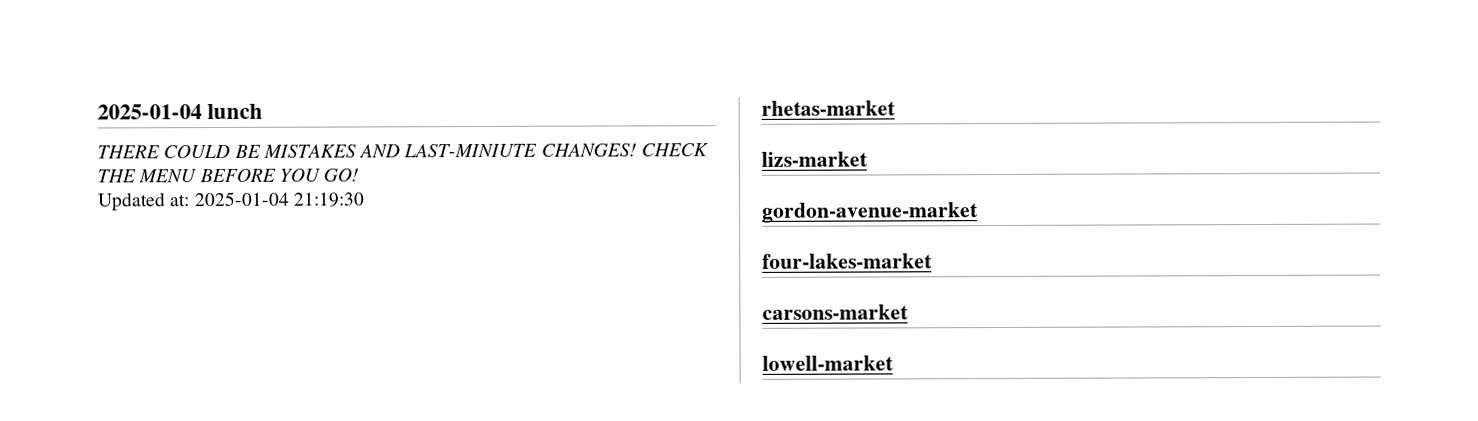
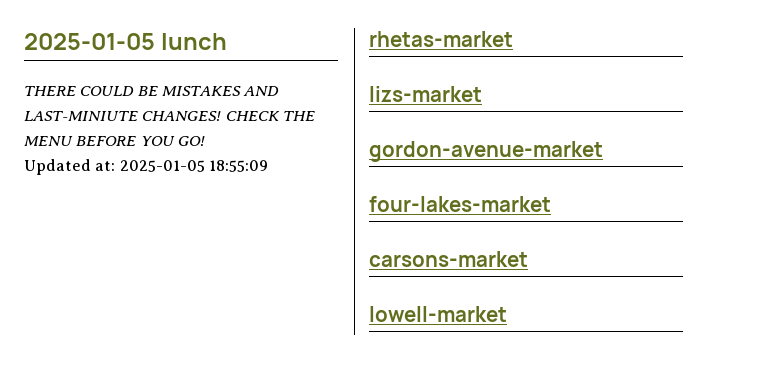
- 2025-01-04 lunch
+ 2025-01-05 lunch
- Updated at: 2025-01-04 21:19:30
+ Updated at: 2025-01-05 18:55:09

